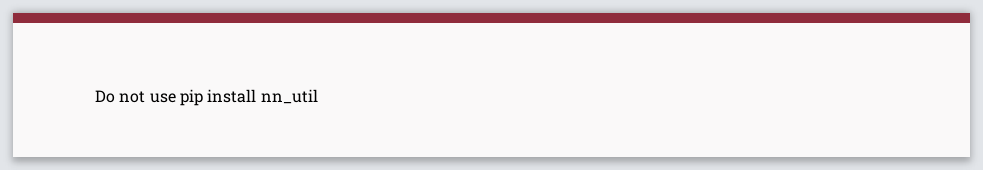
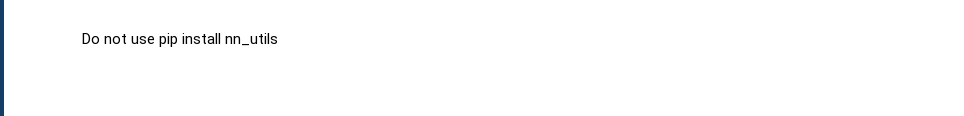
- Do not use pip install nn_util
+ Do not use pip install nn_utils

